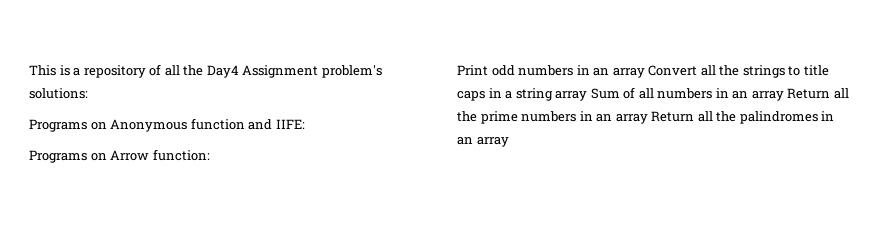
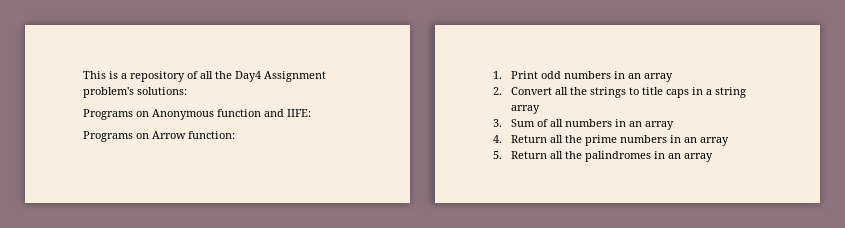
- Print odd numbers in an array Convert all the strings to title caps in a string array Sum of all numbers in an array Return all the prime numbers in an array Return all the palindromes in an array
+ 1. Print odd numbers in an array
+ 2. Convert all the strings to title caps in a string array
+ 3. Sum of all numbers in an array
+ 4. Return all the prime numbers in an array
+ 5. Return all the palindromes in an array

